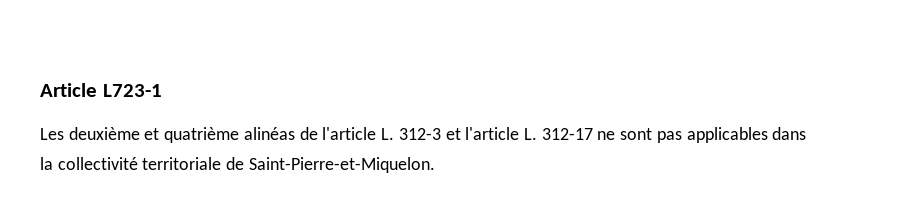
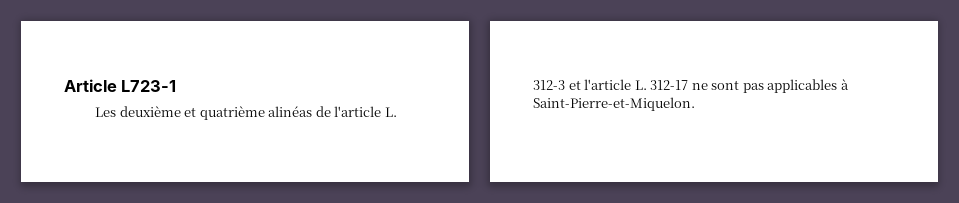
- Les deuxième et quatrième alinéas de l'article L. 312-3 et l'article L. 312-17 ne sont pas applicables dans la collectivité territoriale de Saint-Pierre-et-Miquelon.
+ Les deuxième et quatrième alinéas de l'article L. 312-3 et l'article L. 312-17 ne sont pas applicables à Saint-Pierre-et-Miquelon.

